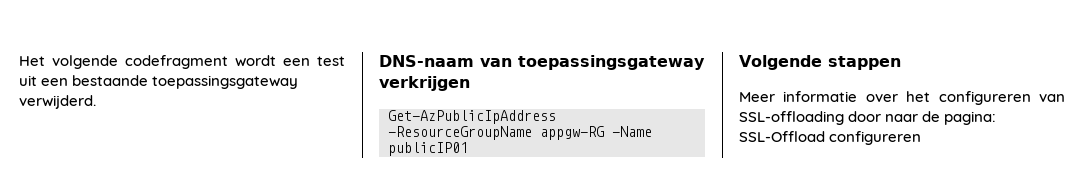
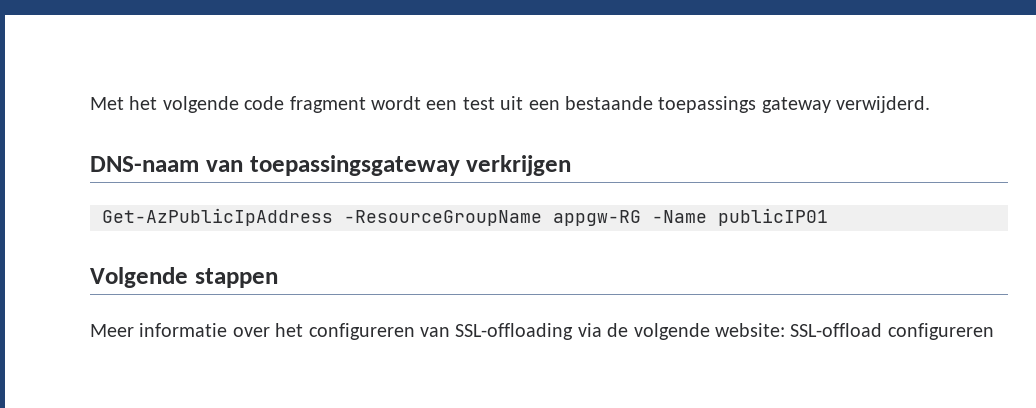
- Het volgende codefragment wordt een test uit een bestaande toepassingsgateway verwijderd.
+ Met het volgende code fragment wordt een test uit een bestaande toepassings gateway verwijderd.
- Meer informatie over het configureren van SSL-offloading door naar de pagina: SSL-Offload configureren
+ Meer informatie over het configureren van SSL-offloading via de volgende website: SSL-offload configureren

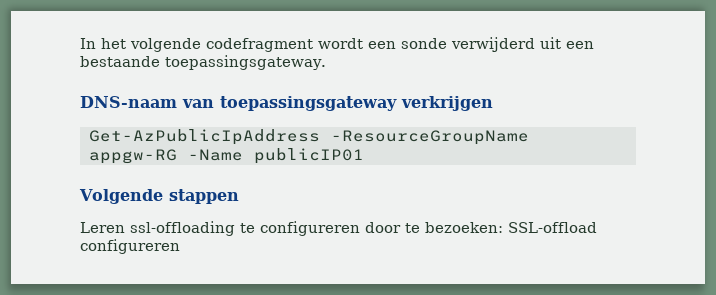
- Met het volgende code fragment wordt een test uit een bestaande toepassings gateway verwijderd.
+ In het volgende codefragment wordt een sonde verwijderd uit een bestaande toepassingsgateway.
- Meer informatie over het configureren van SSL-offloading via de volgende website: SSL-offload configureren
+ Leren ssl-offloading te configureren door te bezoeken: SSL-offload configureren

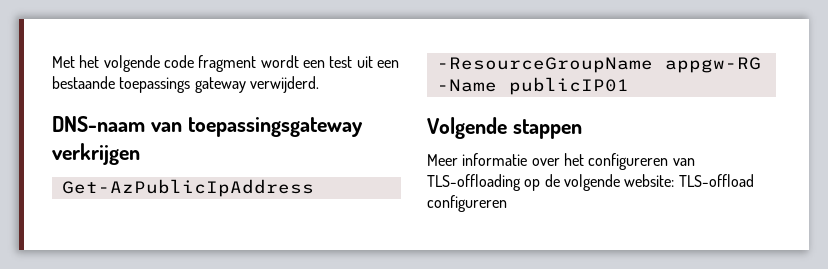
- In het volgende codefragment wordt een sonde verwijderd uit een bestaande toepassingsgateway.
+ Met het volgende code fragment wordt een test uit een bestaande toepassings gateway verwijderd.
- Leren ssl-offloading te configureren door te bezoeken: SSL-offload configureren
+ Meer informatie over het configureren van TLS-offloading op de volgende website: TLS-offload configureren

